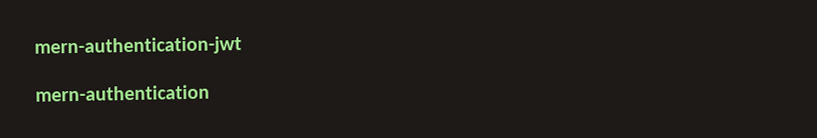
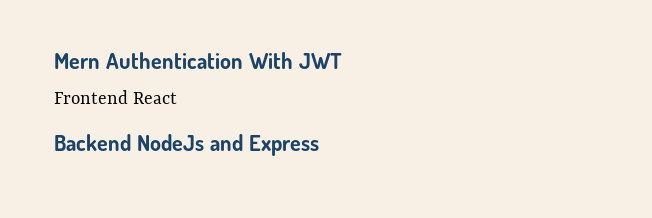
- mern-authentication-jwt
- mern-authentication
+ Mern Authentication With JWT
+ Frontend React
+ Backend NodeJs and Express

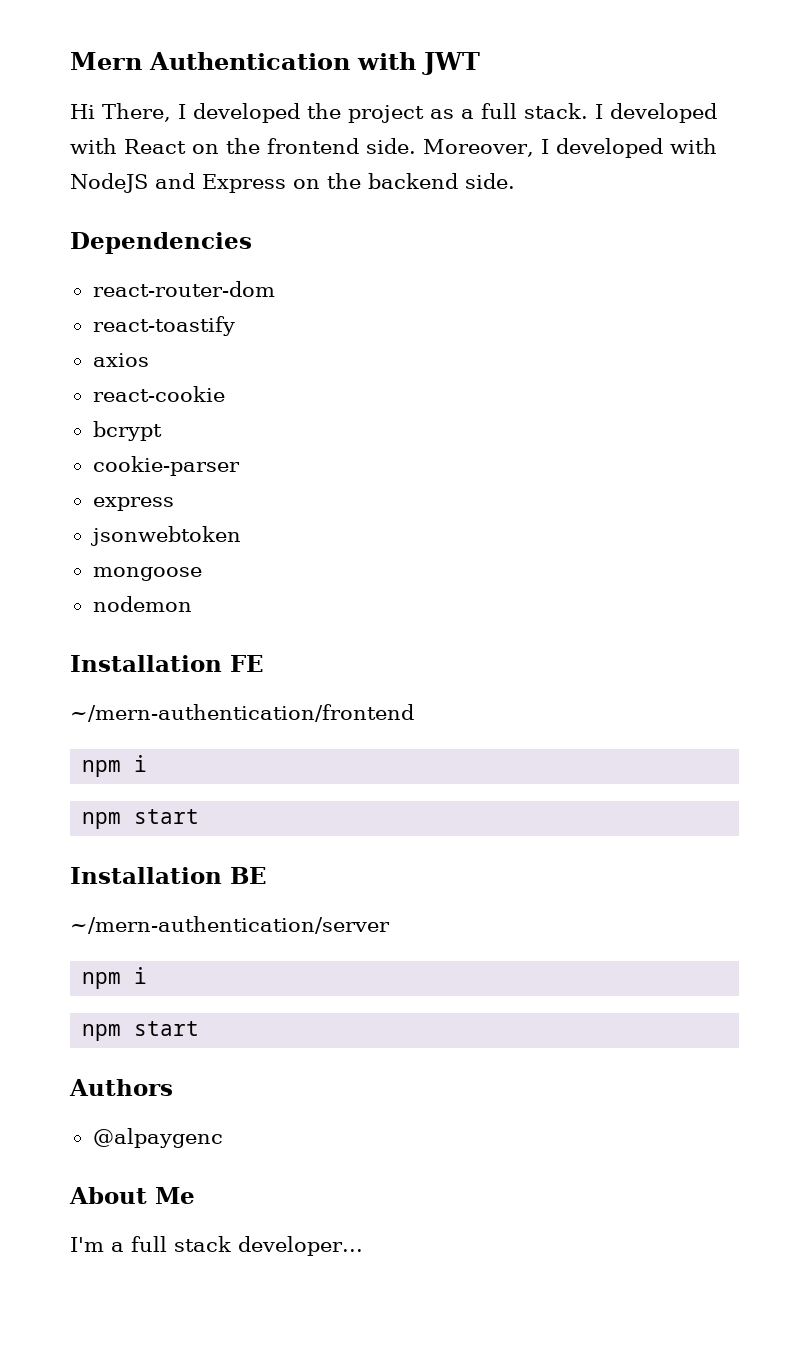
- Mern Authentication With JWT
+ Mern Authentication with JWT
- Frontend React
- Backend NodeJs and Express
+ Hi There, I developed the project as a full stack. I developed with React on the frontend side. Moreover, I developed with NodeJS and Express on the backend side.
+ Dependencies
+ react-router-dom
+ react-toastify
+ axios
+ react-cookie
+ bcrypt
+ cookie-parser
+ express
+ jsonwebtoken
+ mongoose
+ nodemon
+ Installation FE
+ ~/mern-authentication/frontend
+ npm i
+ npm start
+ Installation BE
+ ~/mern-authentication/server
+ npm i
+ npm start
+ Authors
+ @alpaygenc
+ About Me
+ I'm a full stack developer...

